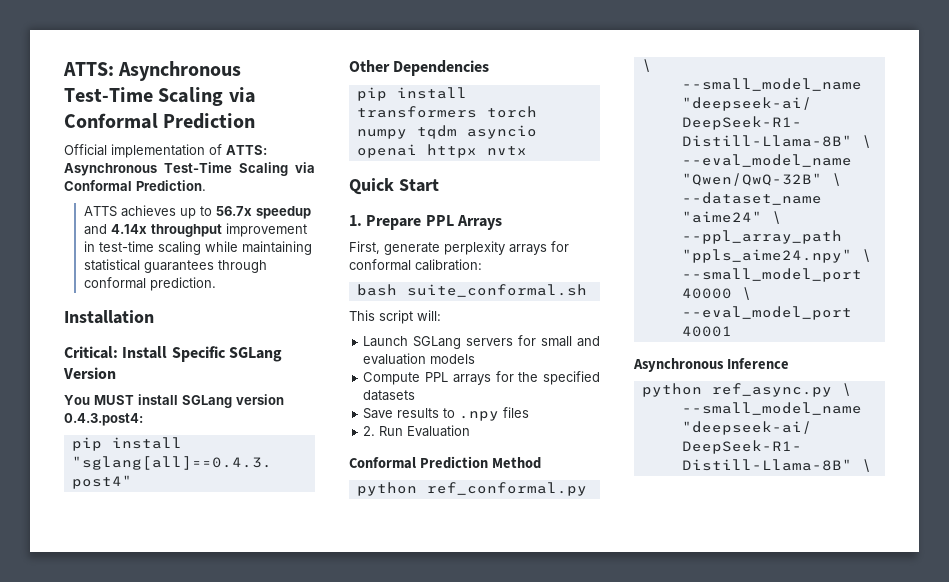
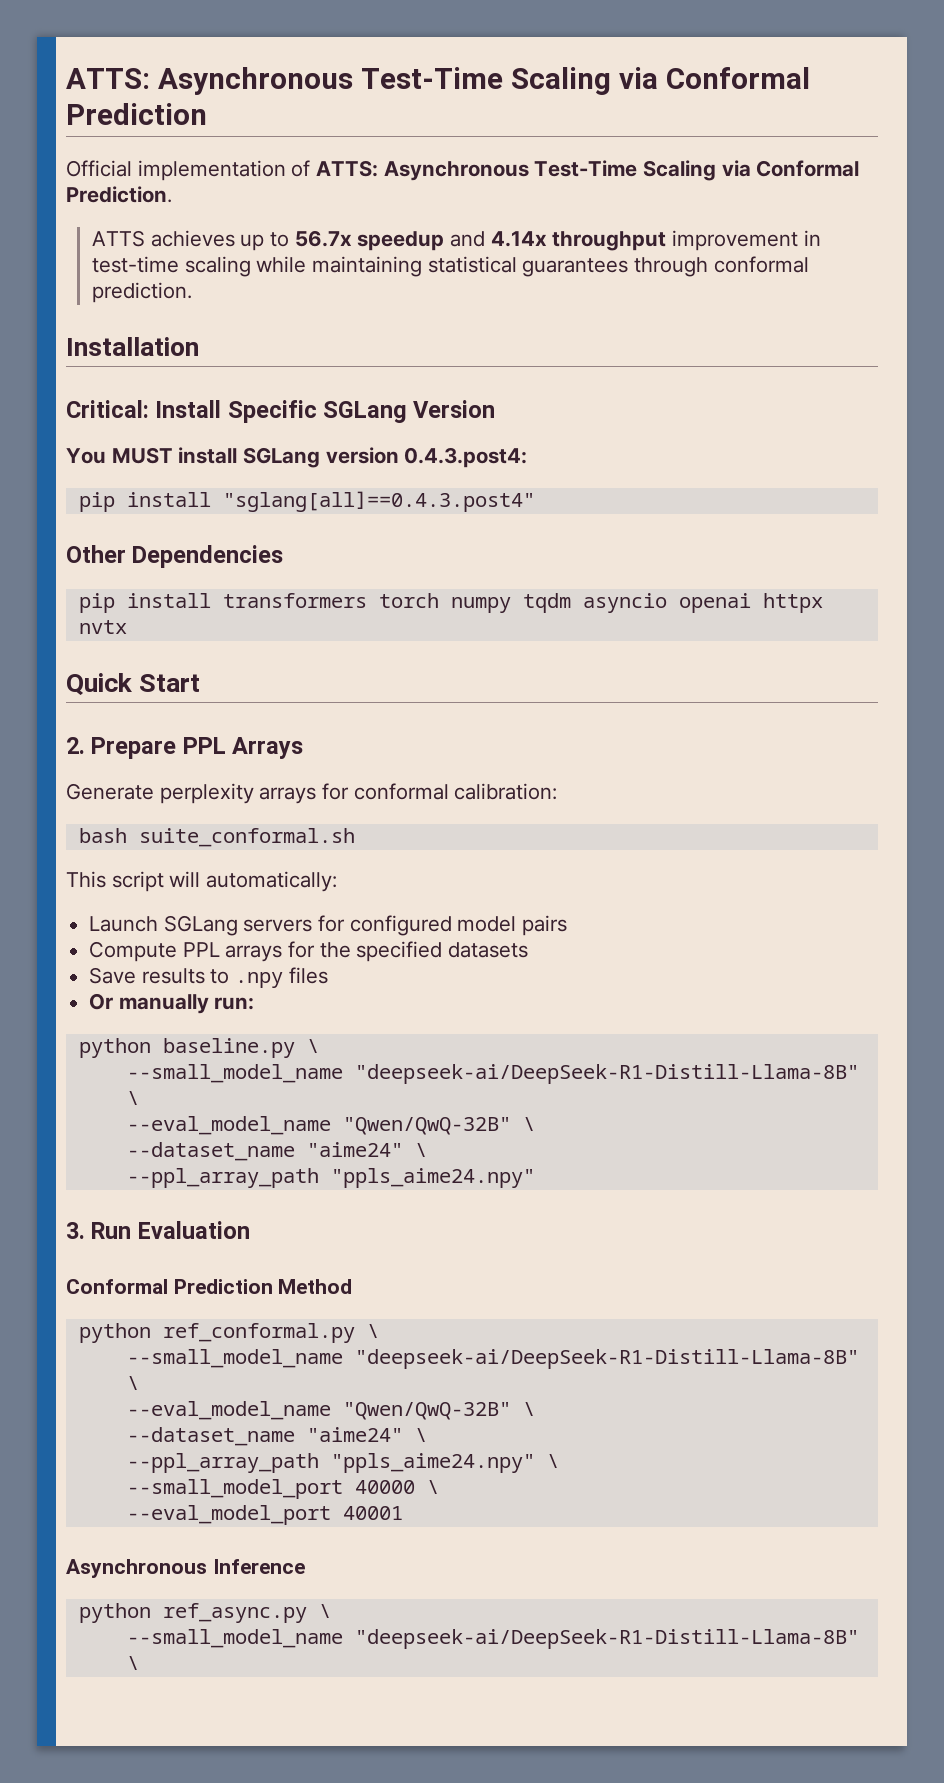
- 1. Prepare PPL Arrays
+ 2. Prepare PPL Arrays
- First, generate perplexity arrays for conformal calibration:
+ Generate perplexity arrays for conformal calibration:
- This script will:
+ This script will automatically:
- Launch SGLang servers for small and evaluation models
+ Launch SGLang servers for configured model pairs
- 2. Run Evaluation
+ Or manually run:
+ python baseline.py \
+ --small_model_name "deepseek-ai/DeepSeek-R1-Distill-Llama-8B" \
+ --eval_model_name "Qwen/QwQ-32B" \
+ --dataset_name "aime24" \
+ --ppl_array_path "ppls_aime24.npy"
+ 3. Run Evaluation

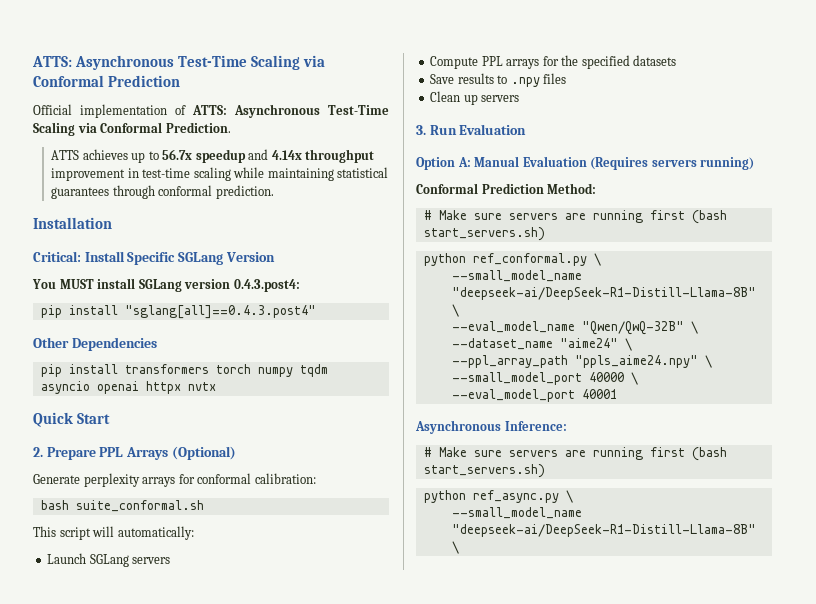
- 2. Prepare PPL Arrays
+ 2. Prepare PPL Arrays (Optional)
- Launch SGLang servers for configured model pairs
+ Launch SGLang servers
- Or manually run:
- python baseline.py \
- --small_model_name "deepseek-ai/DeepSeek-R1-Distill-Llama-8B" \
- --eval_model_name "Qwen/QwQ-32B" \
- --dataset_name "aime24" \
- --ppl_array_path "ppls_aime24.npy"
+ Clean up servers
  3. Run Evaluation
- Conformal Prediction Method
+ Option A: Manual Evaluation (Requires servers running)
+ Conformal Prediction Method:
+ # Make sure servers are running first (bash start_servers.sh)
- Asynchronous Inference
+ Asynchronous Inference:
+ # Make sure servers are running first (bash start_servers.sh)

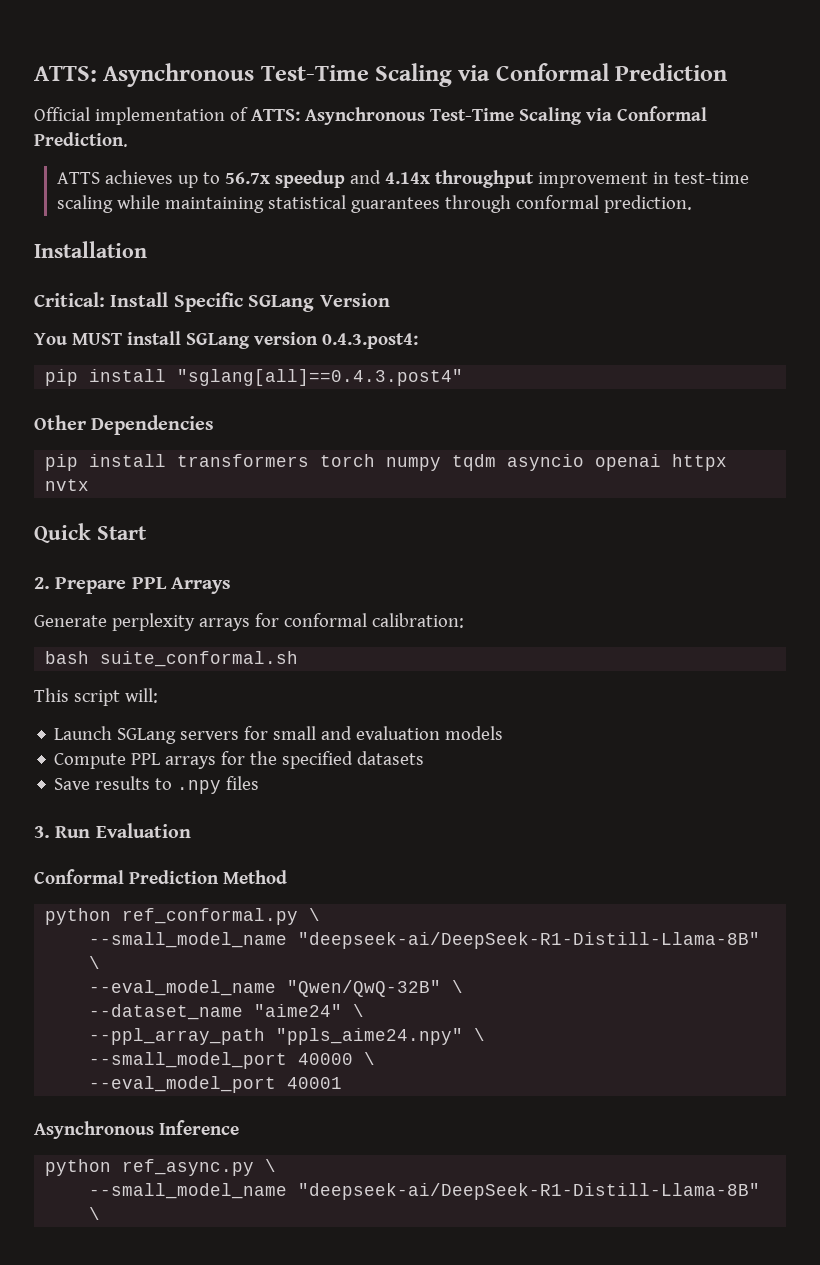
- 2. Prepare PPL Arrays (Optional)
+ 2. Prepare PPL Arrays
- This script will automatically:
+ This script will:
- Launch SGLang servers
+ Launch SGLang servers for small and evaluation models
- Clean up servers
- Option A: Manual Evaluation (Requires servers running)
- Conformal Prediction Method:
- # Make sure servers are running first (bash start_servers.sh)
+ Conformal Prediction Method
- Asynchronous Inference:
- # Make sure servers are running first (bash start_servers.sh)
+ Asynchronous Inference

